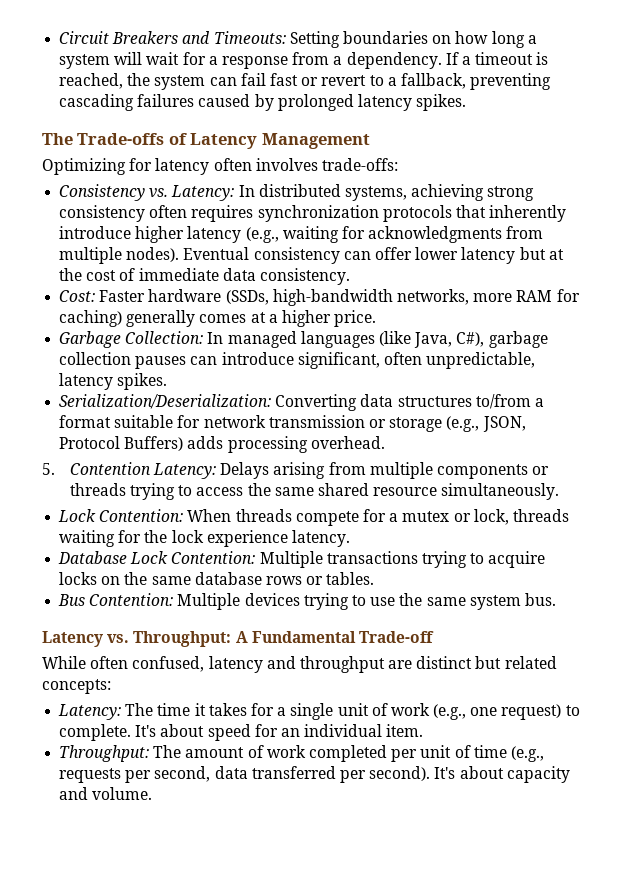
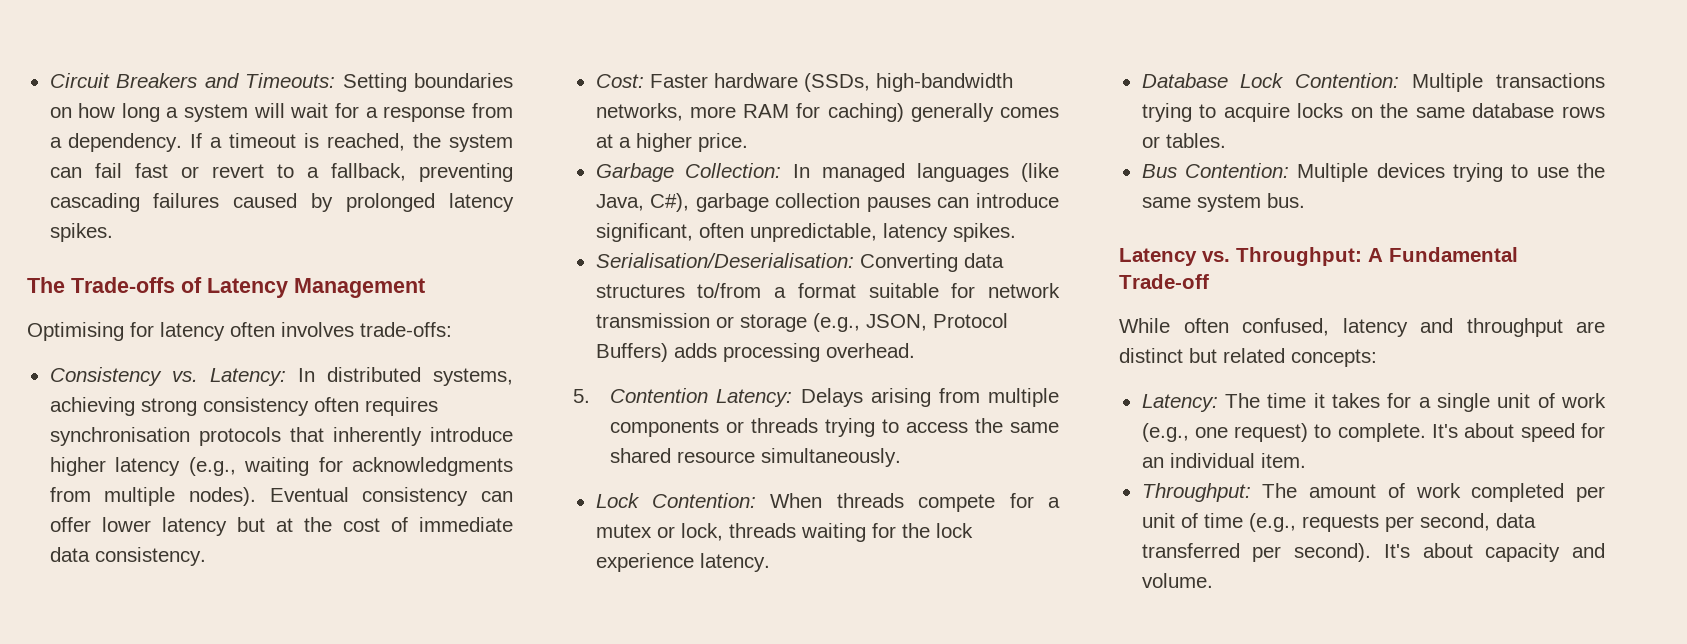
- Optimizing for latency often involves trade-offs:
+ Optimising for latency often involves trade-offs:
- Consistency vs. Latency: In distributed systems, achieving strong consistency often requires synchronization protocols that inherently introduce higher latency (e.g., waiting for acknowledgments from multiple nodes).
+ Consistency vs. Latency: In distributed systems, achieving strong consistency often requires synchronisation protocols that inherently introduce higher latency (e.g., waiting for acknowledgments from multiple nodes).
- Serialization/Deserialization: Converting data structures to/from a format suitable for network transmission or storage (e.g., JSON, Protocol Buffers) adds processing overhead.
+ Serialisation/Deserialisation: Converting data structures to/from a format suitable for network transmission or storage (e.g., JSON, Protocol Buffers) adds processing overhead.

